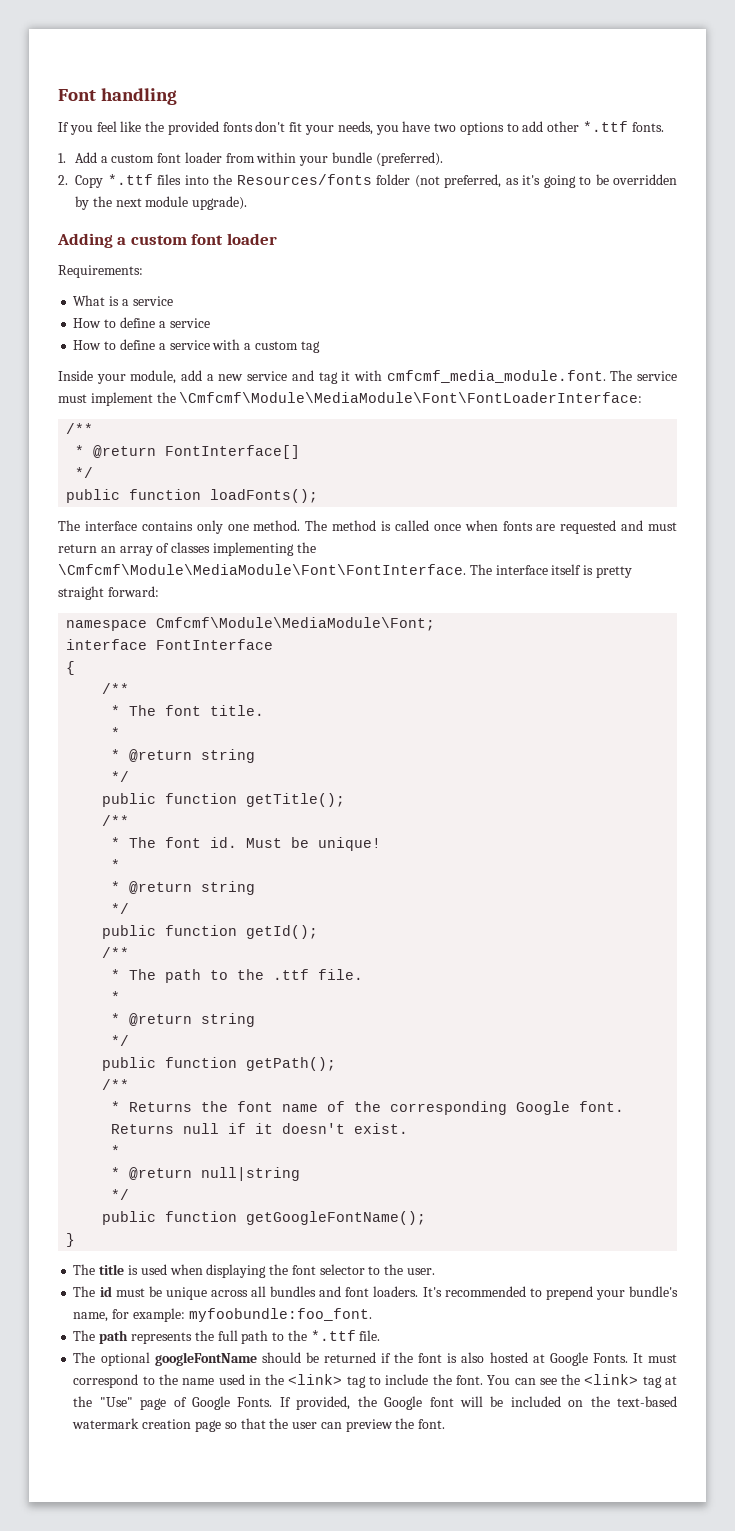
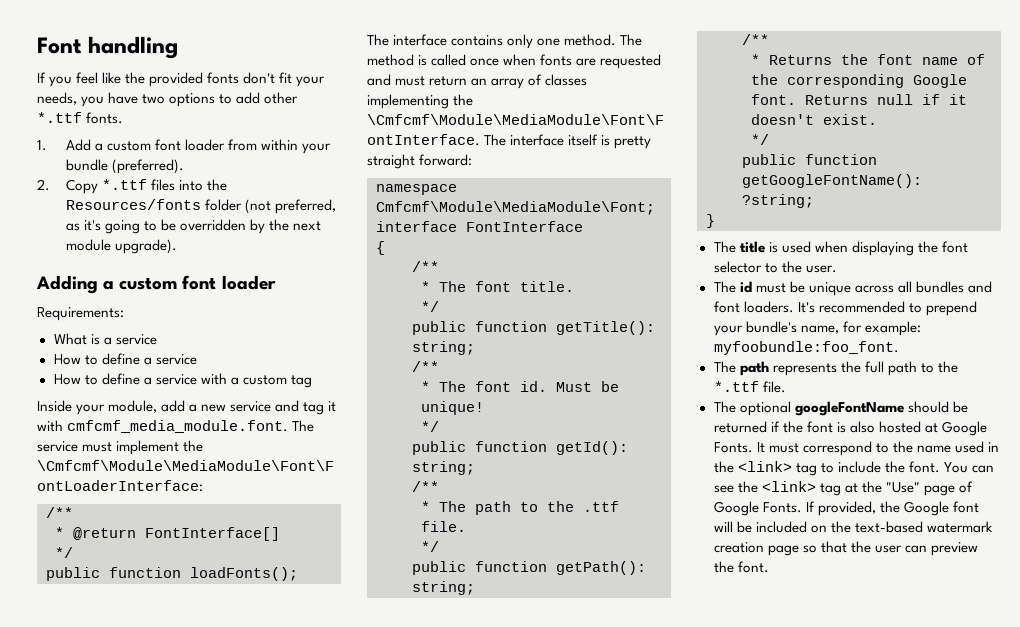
  * The font title.
- *
- * @return string
  */
- public function getTitle();
+ public function getTitle(): string;
  Must be unique!
- *
- * @return string
  */
- public function getId();
+ public function getId(): string;
  * The path to the .ttf file.
- *
- * @return string
  */
- public function getPath();
+ public function getPath(): string;
  Returns null if it doesn't exist.
- *
- * @return null|string
  */
- public function getGoogleFontName();
+ public function getGoogleFontName(): ?string;

